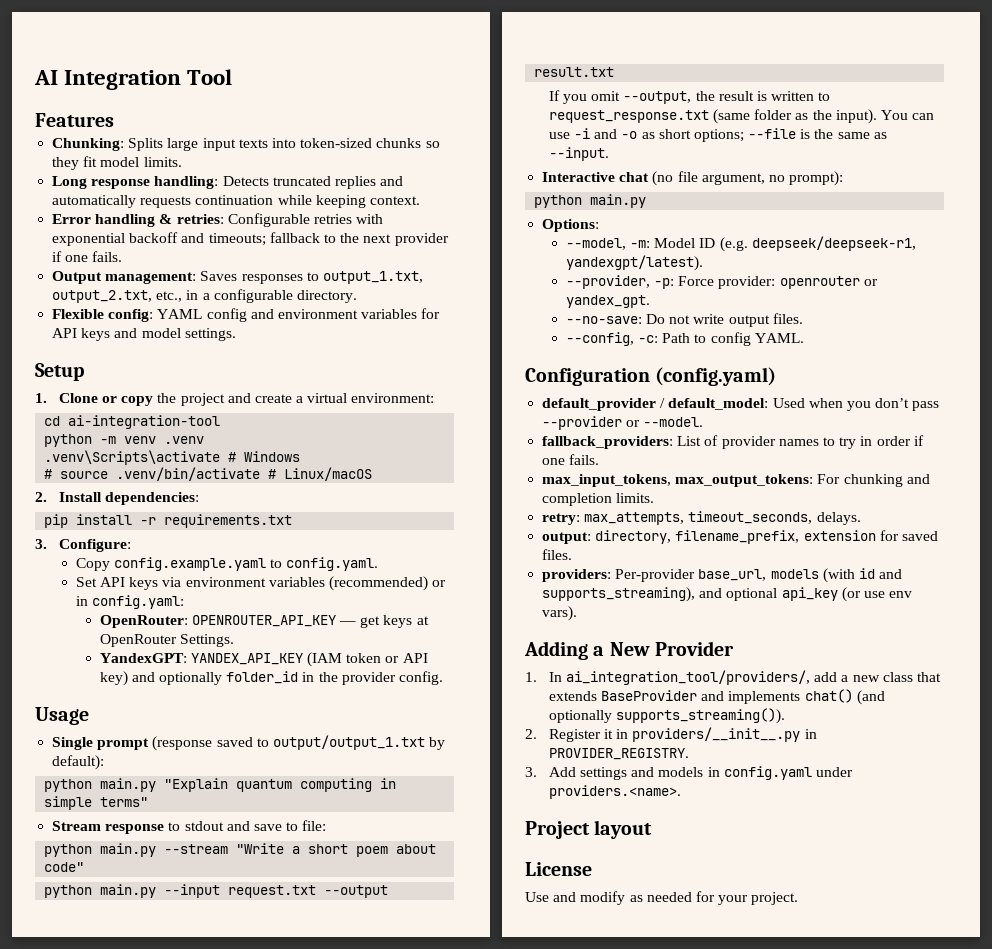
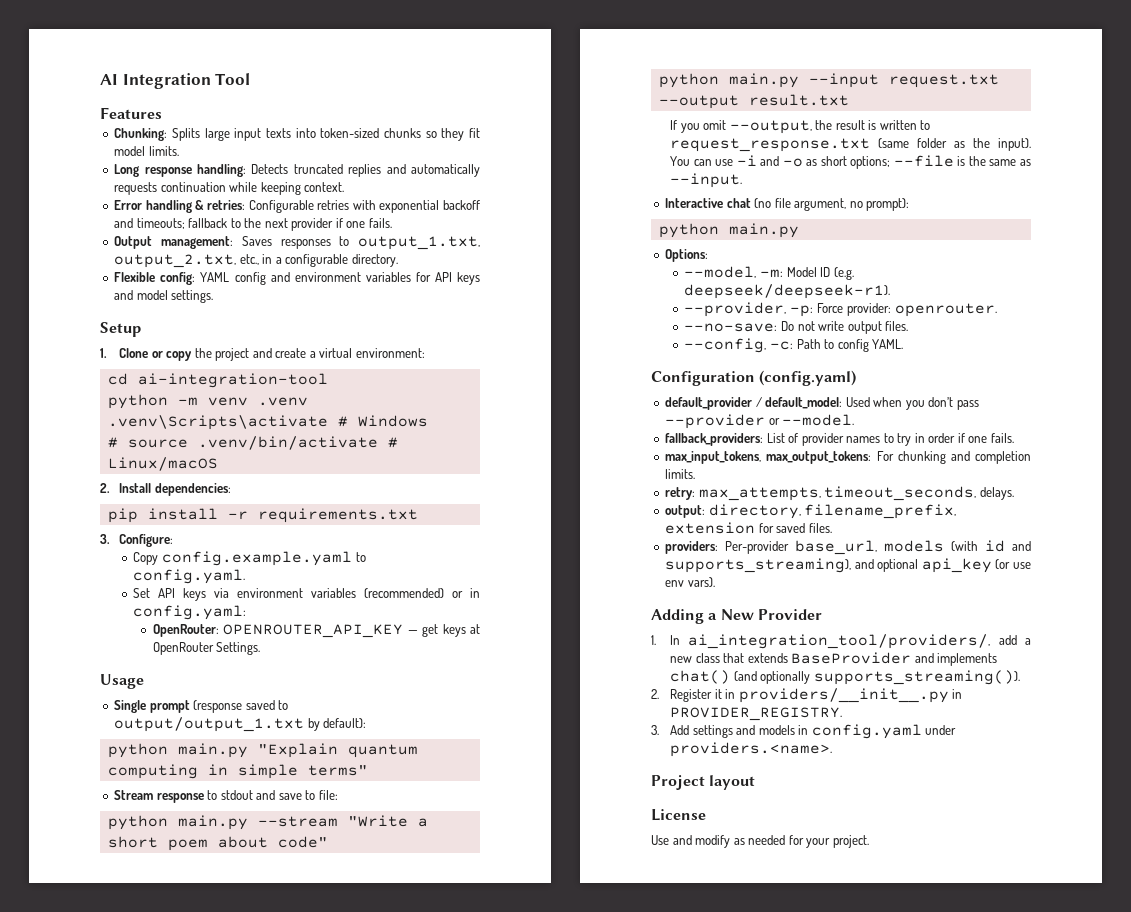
- YandexGPT: YANDEX_API_KEY (IAM token or API key) and optionally folder_id in the provider config.
- --model, -m: Model ID (e.g. deepseek/deepseek-r1, yandexgpt/latest).
+ --model, -m: Model ID (e.g. deepseek/deepseek-r1).
- --provider, -p: Force provider: openrouter or yandex_gpt.
+ --provider, -p: Force provider: openrouter.

